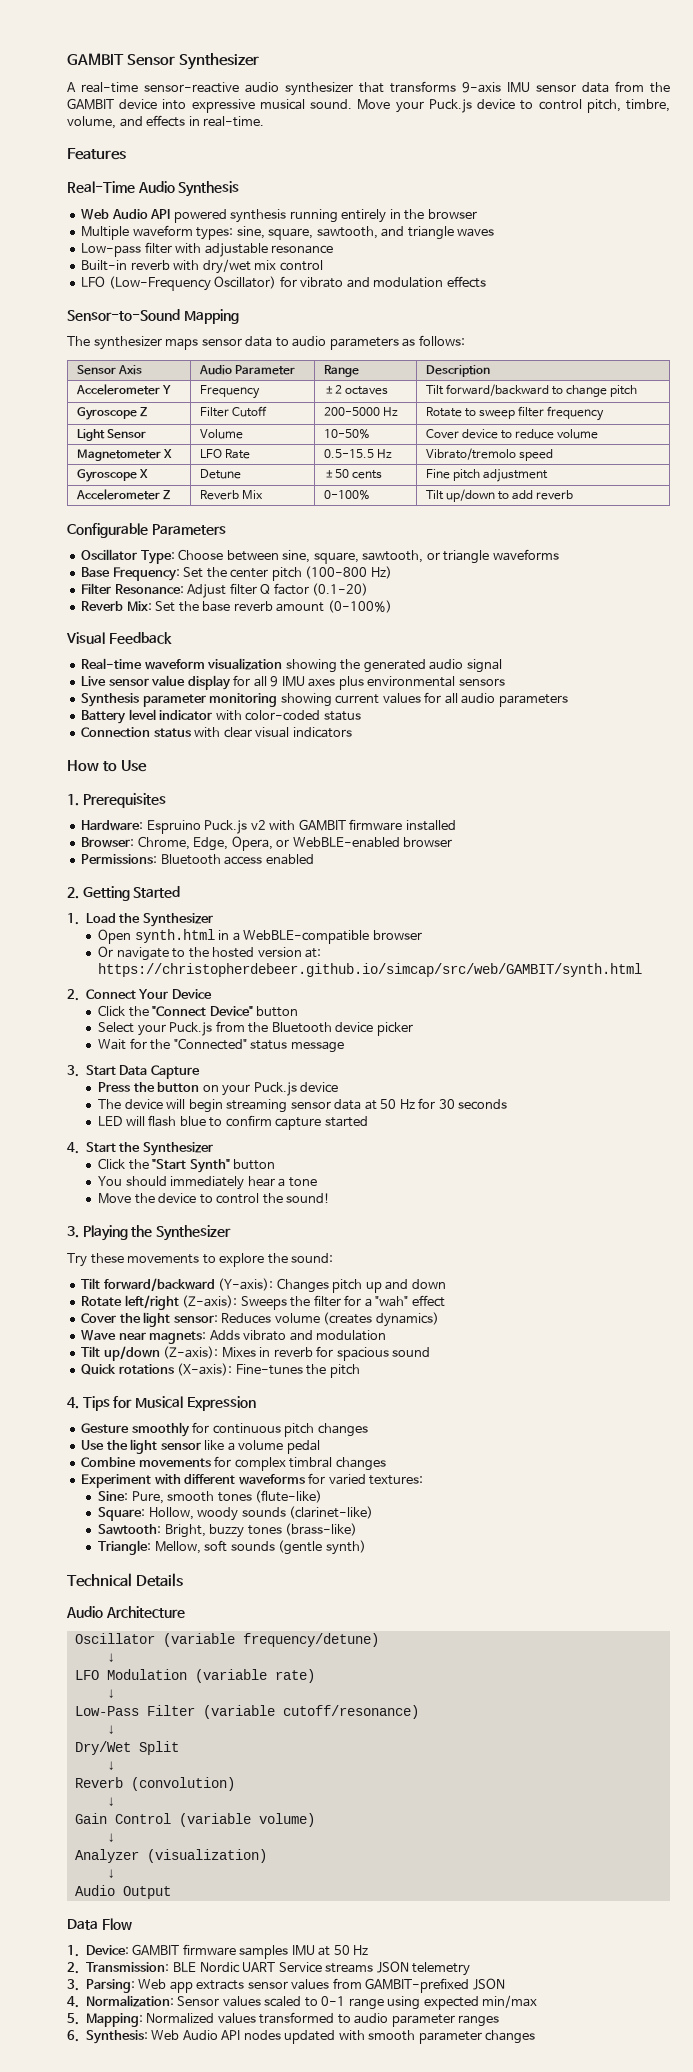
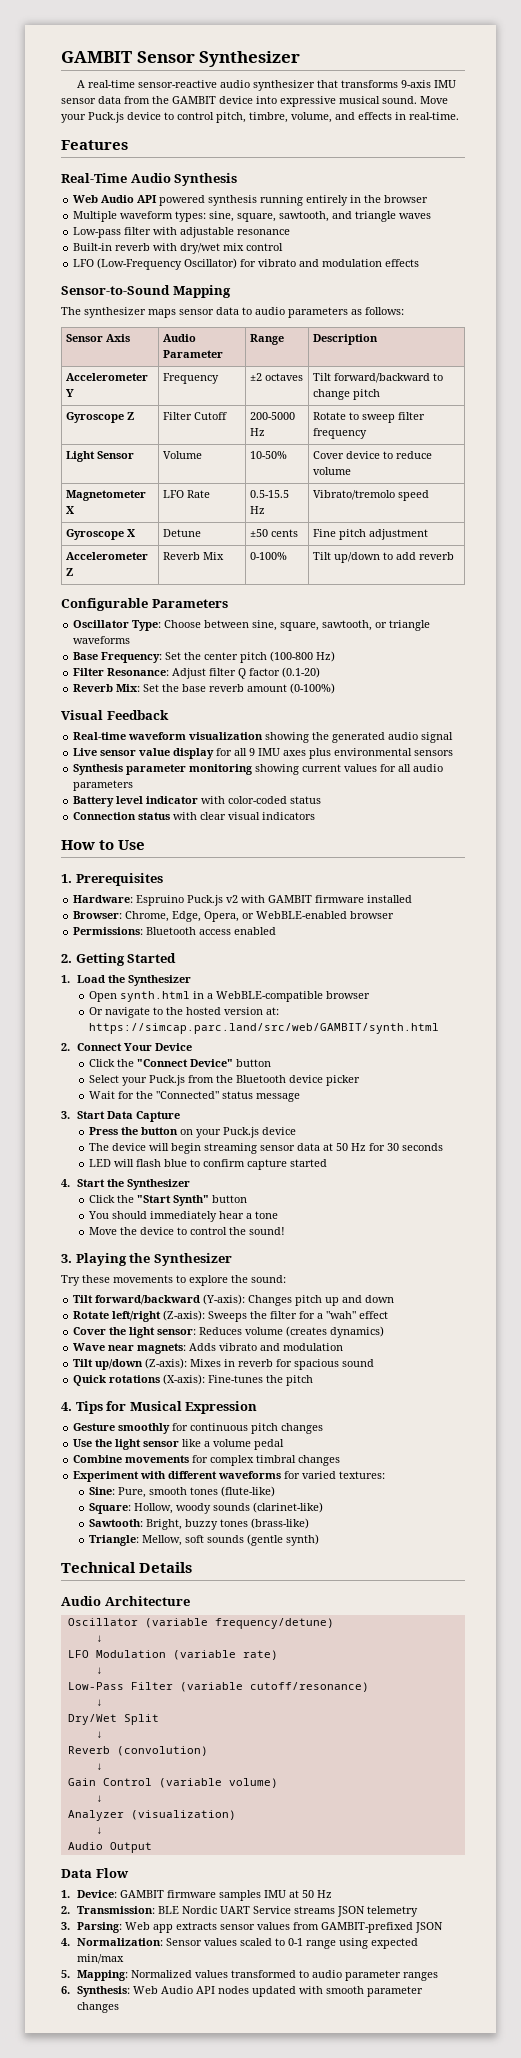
- Or navigate to the hosted version at: https://christopherdebeer.github.io/simcap/src/web/GAMBIT/synth.html
+ Or navigate to the hosted version at: https://simcap.parc.land/src/web/GAMBIT/synth.html

